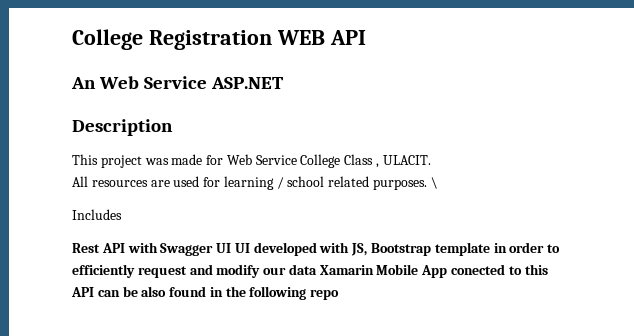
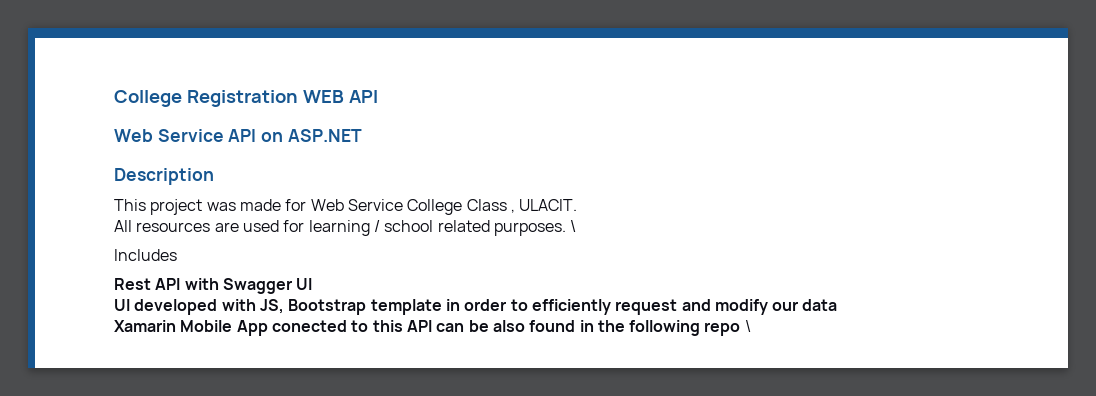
- An Web Service ASP.NET
+ Web Service API on ASP.NET
- Rest API with Swagger UI UI developed with JS, Bootstrap template in order to efficiently request and modify our data Xamarin Mobile App conected to this API can be also found in the following repo
+ Rest API with Swagger UI
+ UI developed with JS, Bootstrap template in order to efficiently request and modify our data
+ Xamarin Mobile App conected to this API can be also found in the following repo \

